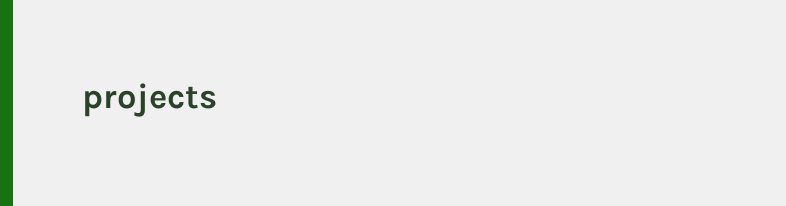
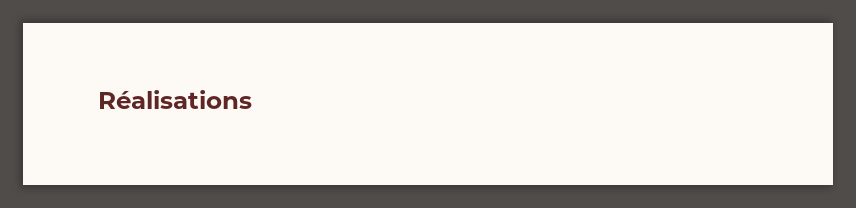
- projects
+ Réalisations

